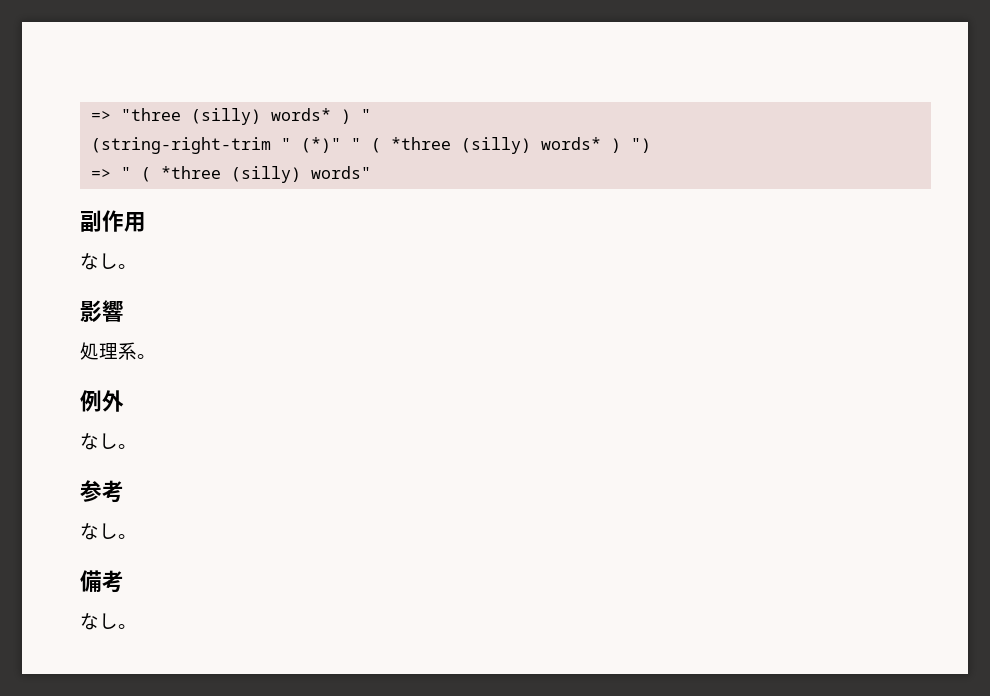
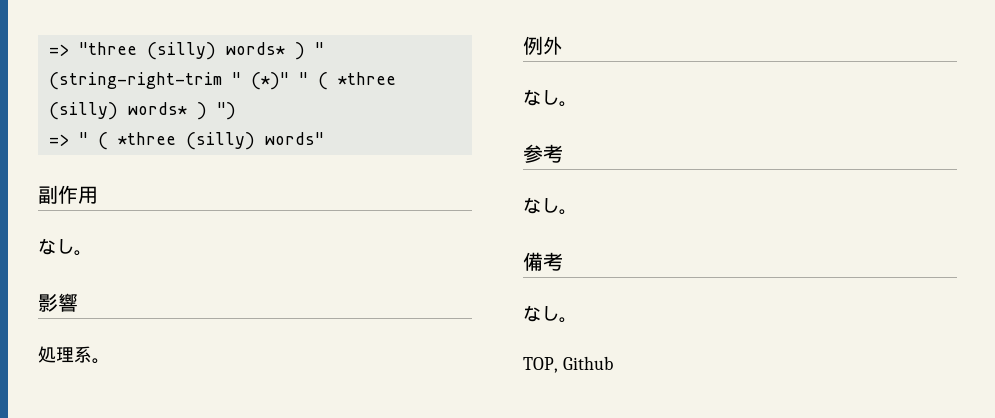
+ TOP, Github

